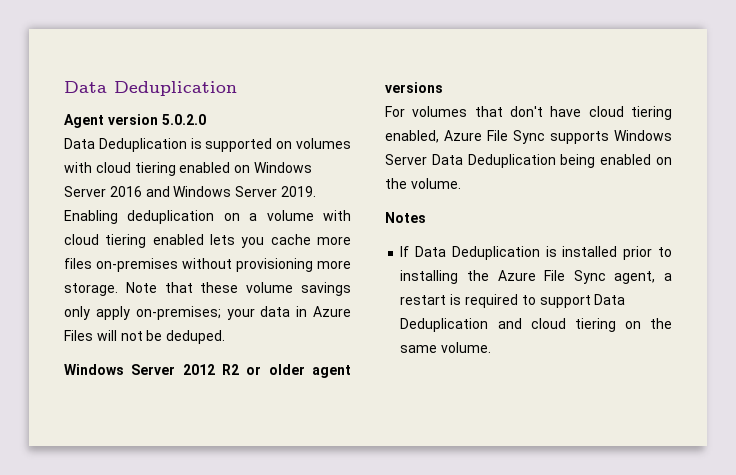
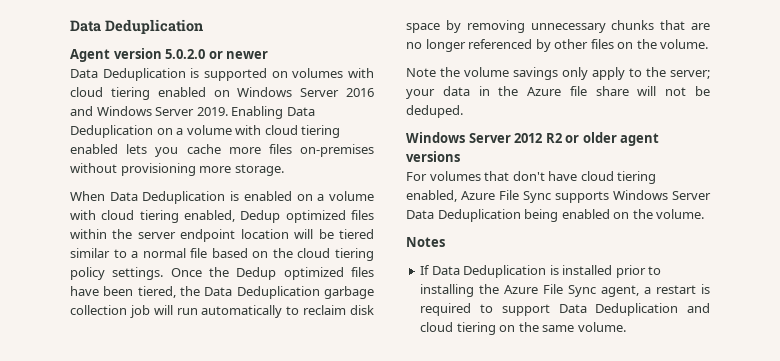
- Agent version 5.0.2.0
+ Agent version 5.0.2.0 or newer
- Enabling deduplication on a volume with cloud tiering enabled lets you cache more files on-premises without provisioning more storage. Note that these volume savings only apply on-premises; your data in Azure Files will not be deduped.
+ Enabling Data Deduplication on a volume with cloud tiering enabled lets you cache more files on-premises without provisioning more storage.
+ When Data Deduplication is enabled on a volume with cloud tiering enabled, Dedup optimized files within the server endpoint location will be tiered similar to a normal file based on the cloud tiering policy settings. Once the Dedup optimized files have been tiered, the Data Deduplication garbage collection job will run automatically to reclaim disk space by removing unnecessary chunks that are no longer referenced by other files on the volume.
+ Note the volume savings only apply to the server; your data in the Azure file share will not be deduped.

